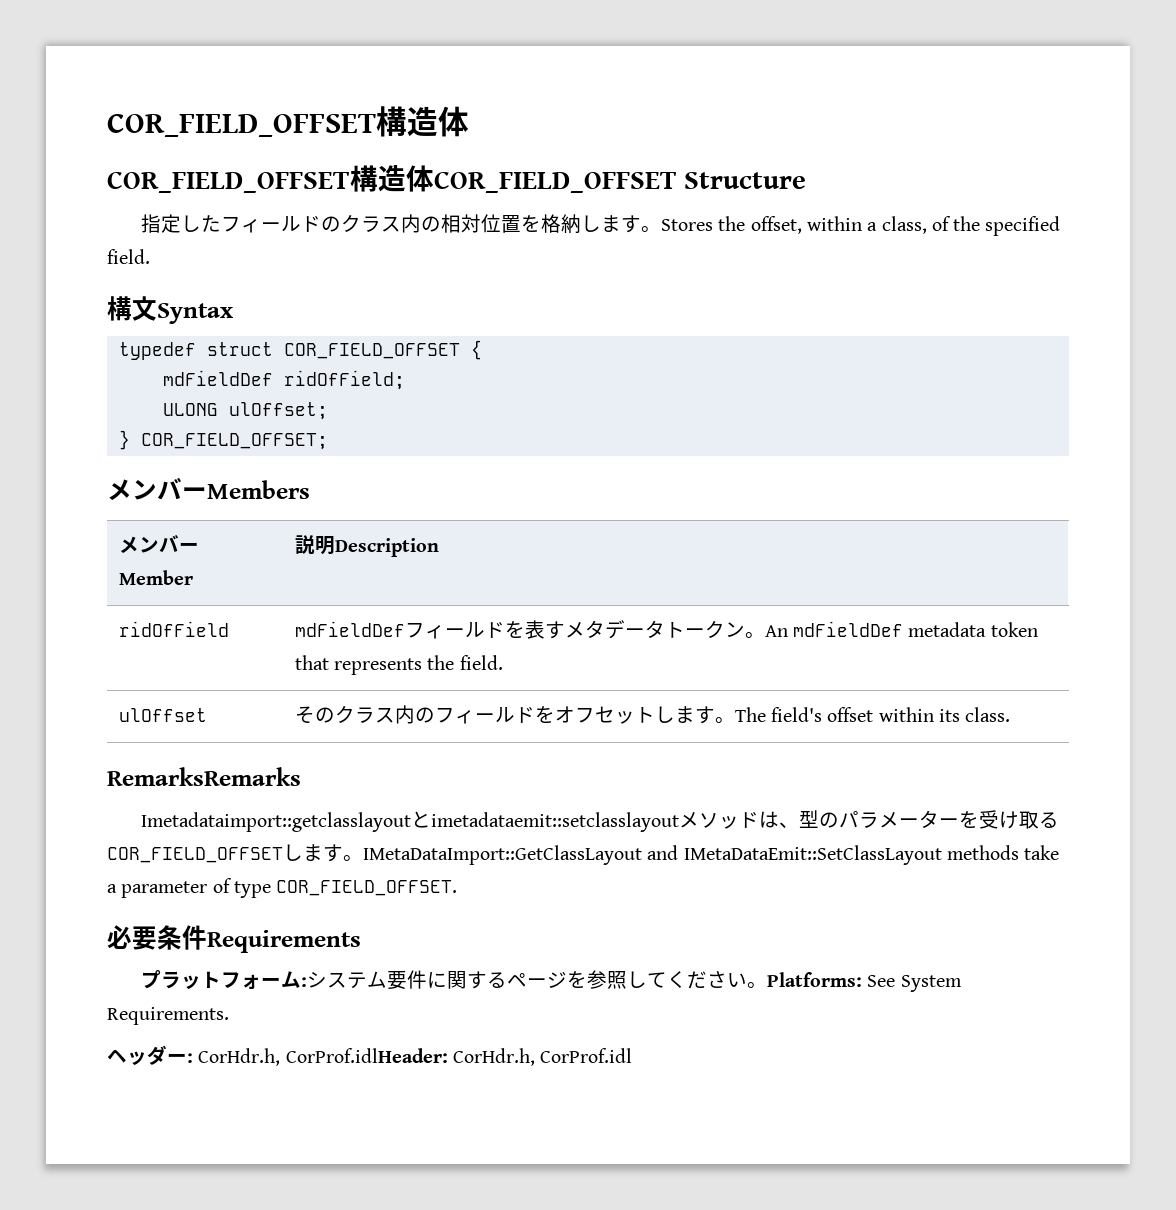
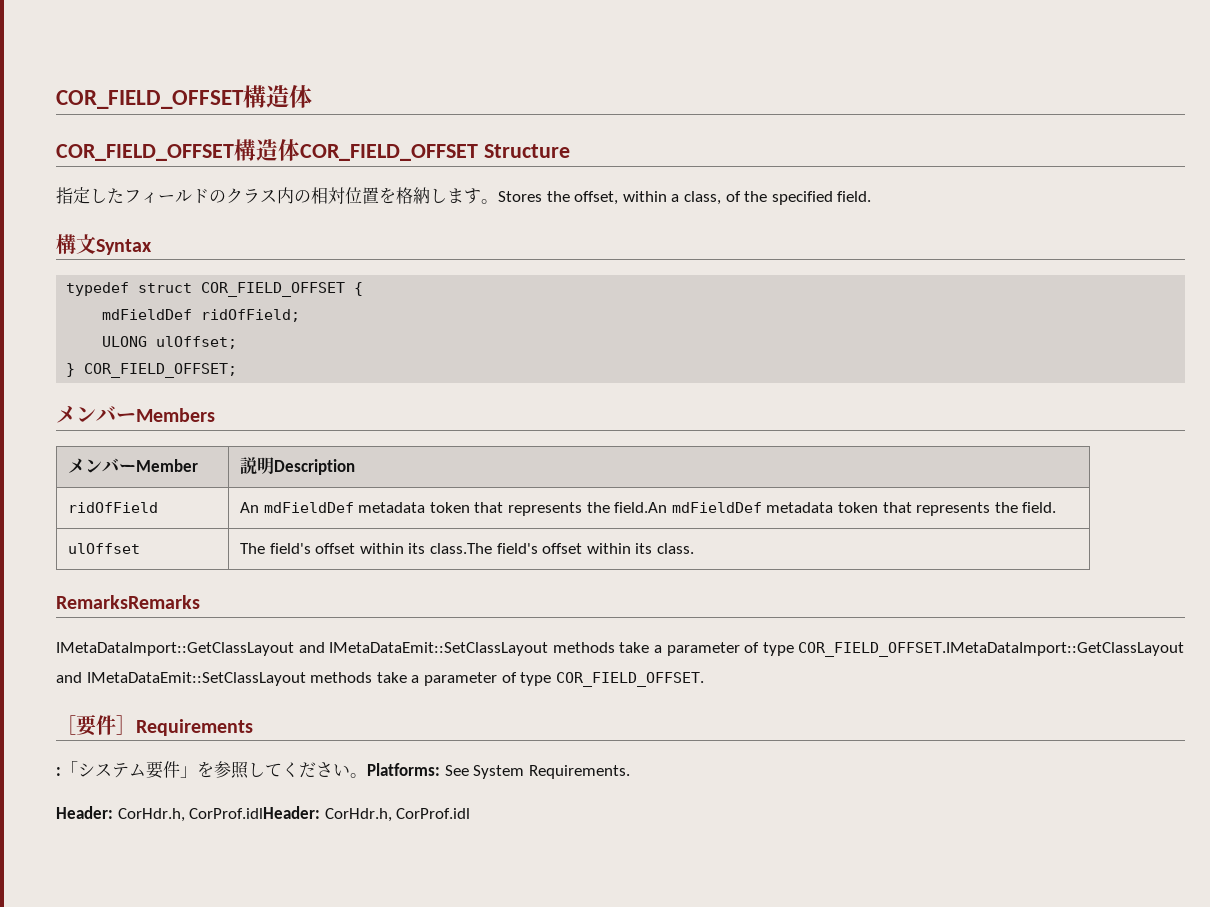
- ridOfField | mdFieldDefフィールドを表すメタデータトークン。An mdFieldDef metadata token that represents the field.
+ ridOfField | An mdFieldDef metadata token that represents the field.An mdFieldDef metadata token that represents the field.
- ulOffset | そのクラス内のフィールドをオフセットします。The field's offset within its class.
+ ulOffset | The field's offset within its class.The field's offset within its class.
  RemarksRemarks
- Imetadataimport::getclasslayoutとimetadataemit::setclasslayoutメソッドは、型のパラメーターを受け取るCOR_FIELD_OFFSETします。IMetaDataImport::GetClassLayout and IMetaDataEmit::SetClassLayout methods take a parameter of type COR_FIELD_OFFSET.
+ IMetaDataImport::GetClassLayout and IMetaDataEmit::SetClassLayout methods take a parameter of type COR_FIELD_OFFSET.IMetaDataImport::GetClassLayout and IMetaDataEmit::SetClassLayout methods take a parameter of type COR_FIELD_OFFSET.
- 必要条件Requirements
+ ［要件］Requirements
- プラットフォーム:システム要件に関するページを参照してください。
+ :「システム要件」を参照してください。
- ヘッダー: CorHdr.h, CorProf.idlHeader: CorHdr.h, CorProf.idl
+ Header: CorHdr.h, CorProf.idlHeader: CorHdr.h, CorProf.idl

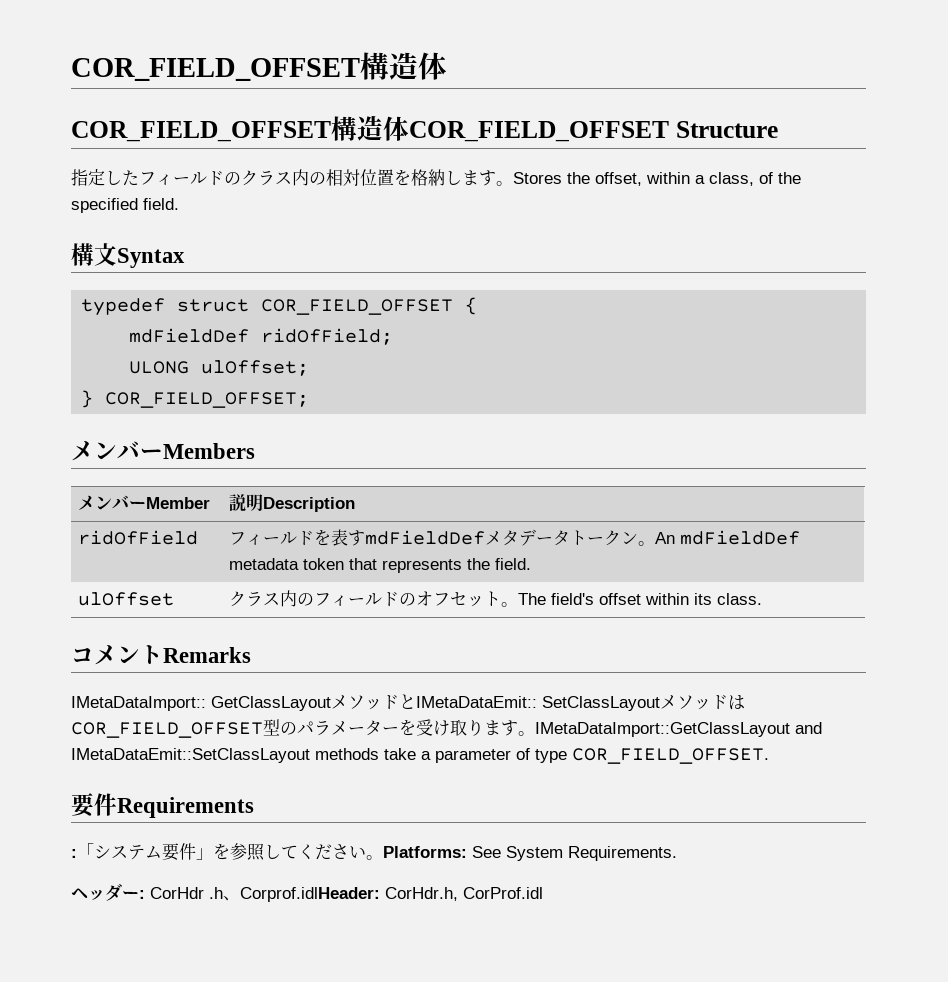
- ridOfField | An mdFieldDef metadata token that represents the field.An mdFieldDef metadata token that represents the field.
- ulOffset | The field's offset within its class.The field's offset within its class.
- RemarksRemarks
- IMetaDataImport::GetClassLayout and IMetaDataEmit::SetClassLayout methods take a parameter of type COR_FIELD_OFFSET.IMetaDataImport::GetClassLayout and IMetaDataEmit::SetClassLayout methods take a parameter of type COR_FIELD_OFFSET.
+ ridOfField | フィールドを表すmdFieldDefメタデータトークン。An mdFieldDef metadata token that represents the field.
+ ulOffset | クラス内のフィールドのオフセット。The field's offset within its class.
+ コメントRemarks
+ IMetaDataImport:: GetClassLayoutメソッドとIMetaDataEmit:: SetClassLayoutメソッドはCOR_FIELD_OFFSET型のパラメーターを受け取ります。IMetaDataImport::GetClassLayout and IMetaDataEmit::SetClassLayout methods take a parameter of type COR_FIELD_OFFSET.
- ［要件］Requirements
+ 要件Requirements
- Header: CorHdr.h, CorProf.idlHeader: CorHdr.h, CorProf.idl
+ ヘッダー: CorHdr .h、Corprof.idlHeader: CorHdr.h, CorProf.idl

